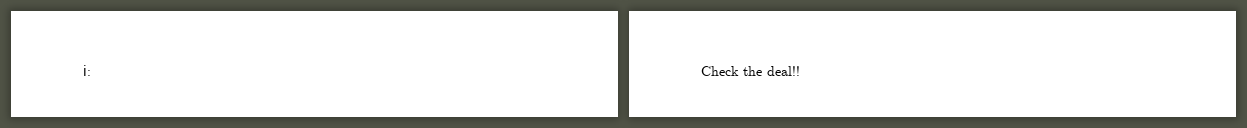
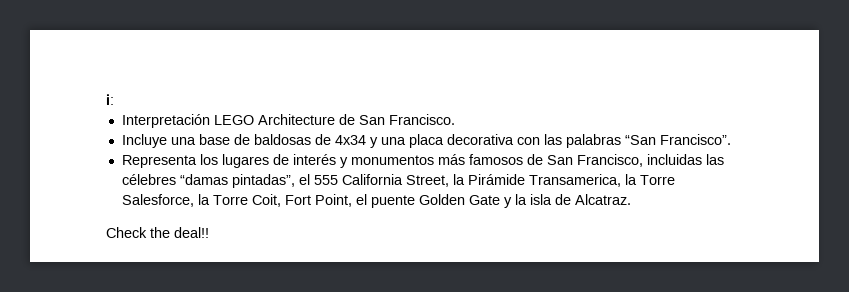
+ Interpretación LEGO Architecture de San Francisco.
+ Incluye una base de baldosas de 4x34 y una placa decorativa con las palabras “San Francisco”.
+ Representa los lugares de interés y monumentos más famosos de San Francisco, incluidas las célebres “damas pintadas”, el 555 California Street, la Pirámide Transamerica, la Torre Salesforce, la Torre Coit, Fort Point, el puente Golden Gate y la isla de Alcatraz.

